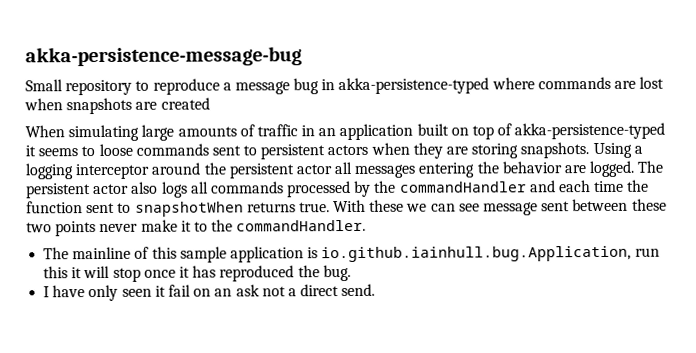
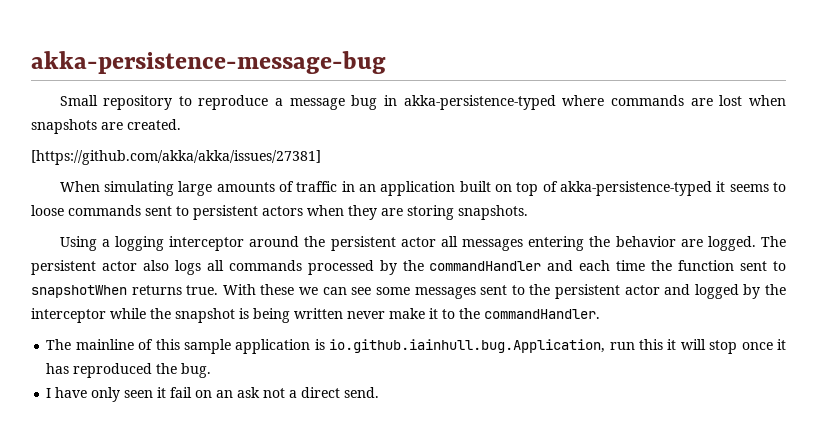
- Small repository to reproduce a message bug in akka-persistence-typed where commands are lost when snapshots are created
+ Small repository to reproduce a message bug in akka-persistence-typed where commands are lost when snapshots are created.
+ [https://github.com/akka/akka/issues/27381]
- When simulating large amounts of traffic in an application built on top of akka-persistence-typed it seems to loose commands sent to persistent actors when they are storing snapshots. Using a logging interceptor around the persistent actor all messages entering the behavior are logged.
+ When simulating large amounts of traffic in an application built on top of akka-persistence-typed it seems to loose commands sent to persistent actors when they are storing snapshots.
+ Using a logging interceptor around the persistent actor all messages entering the behavior are logged.
- With these we can see message sent between these two points never make it to the commandHandler.
+ With these we can see some messages sent to the persistent actor and logged by the interceptor while the snapshot is being written never make it to the commandHandler.

